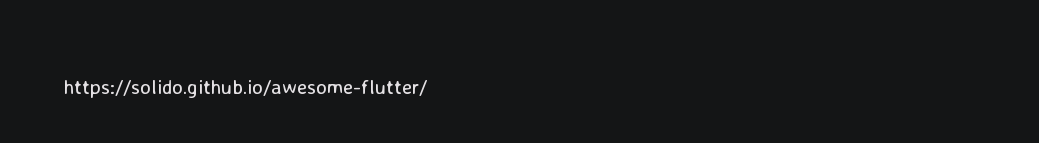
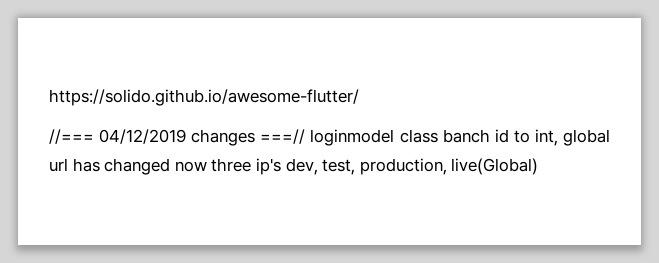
+ //=== 04/12/2019 changes ===// loginmodel class banch id to int, global url has changed now three ip's dev, test, production, live(Global)

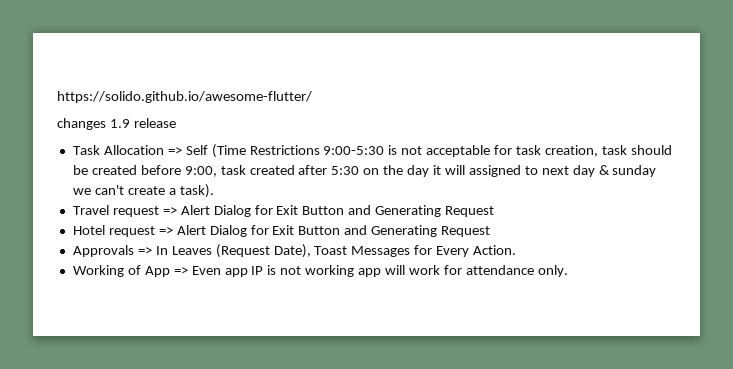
- //=== 04/12/2019 changes ===// loginmodel class banch id to int, global url has changed now three ip's dev, test, production, live(Global)
+ changes 1.9 release
+ Task Allocation => Self (Time Restrictions 9:00-5:30 is not acceptable for task creation, task should be created before 9:00, task created after 5:30 on the day it will assigned to next day & sunday we can't create a task).
+ Travel request => Alert Dialog for Exit Button and Generating Request
+ Hotel request => Alert Dialog for Exit Button and Generating Request
+ Approvals => In Leaves (Request Date), Toast Messages for Every Action.
+ Working of App => Even app IP is not working app will work for attendance only.

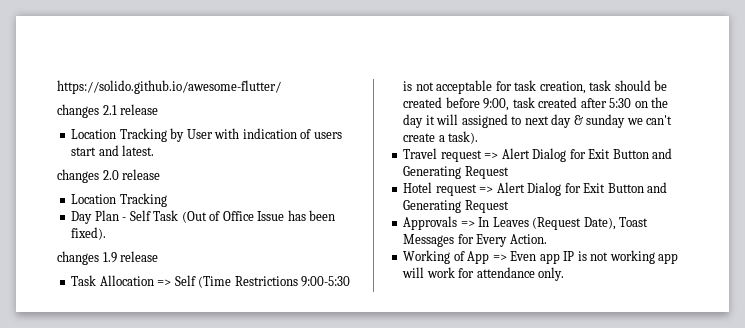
+ changes 2.1 release
+ Location Tracking by User with indication of users start and latest.
+ changes 2.0 release
+ Location Tracking
+ Day Plan - Self Task (Out of Office Issue has been fixed).

